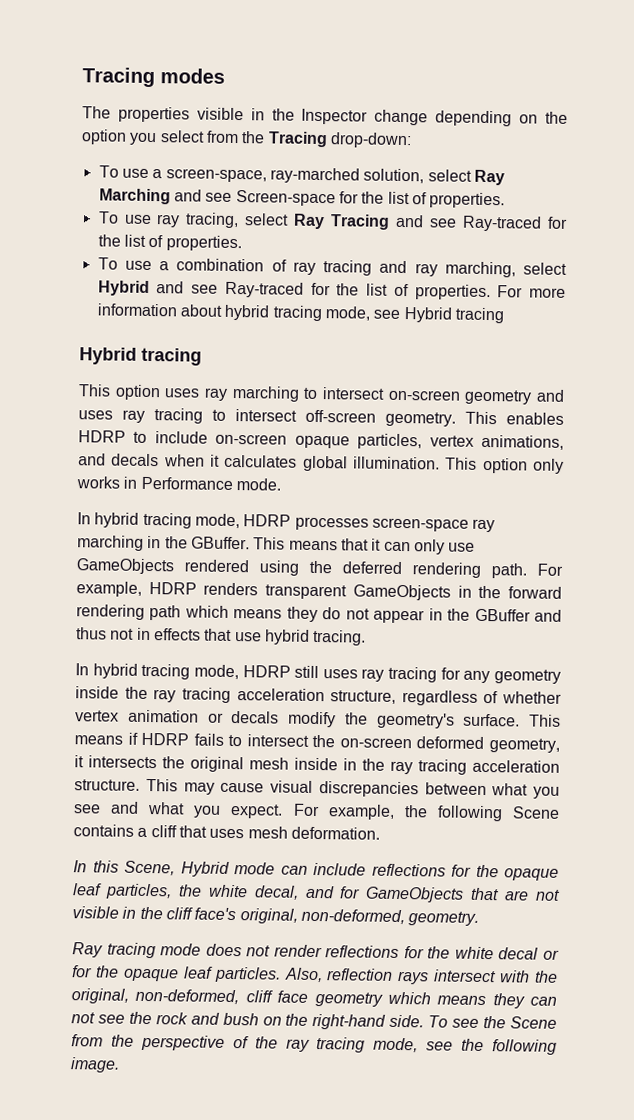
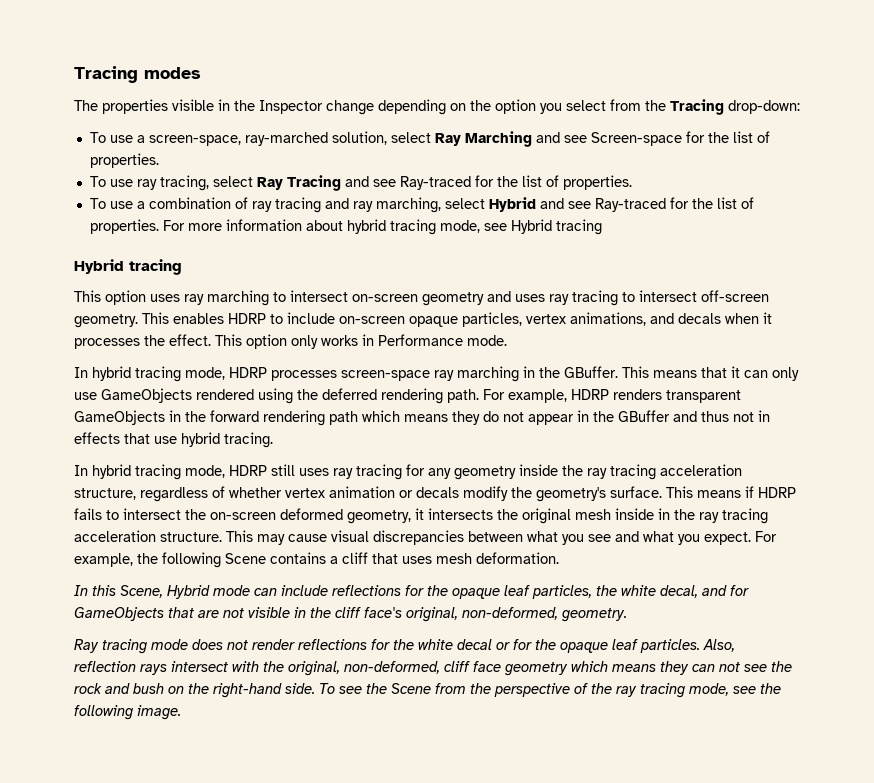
- This enables HDRP to include on-screen opaque particles, vertex animations, and decals when it calculates global illumination.
+ This enables HDRP to include on-screen opaque particles, vertex animations, and decals when it processes the effect.

